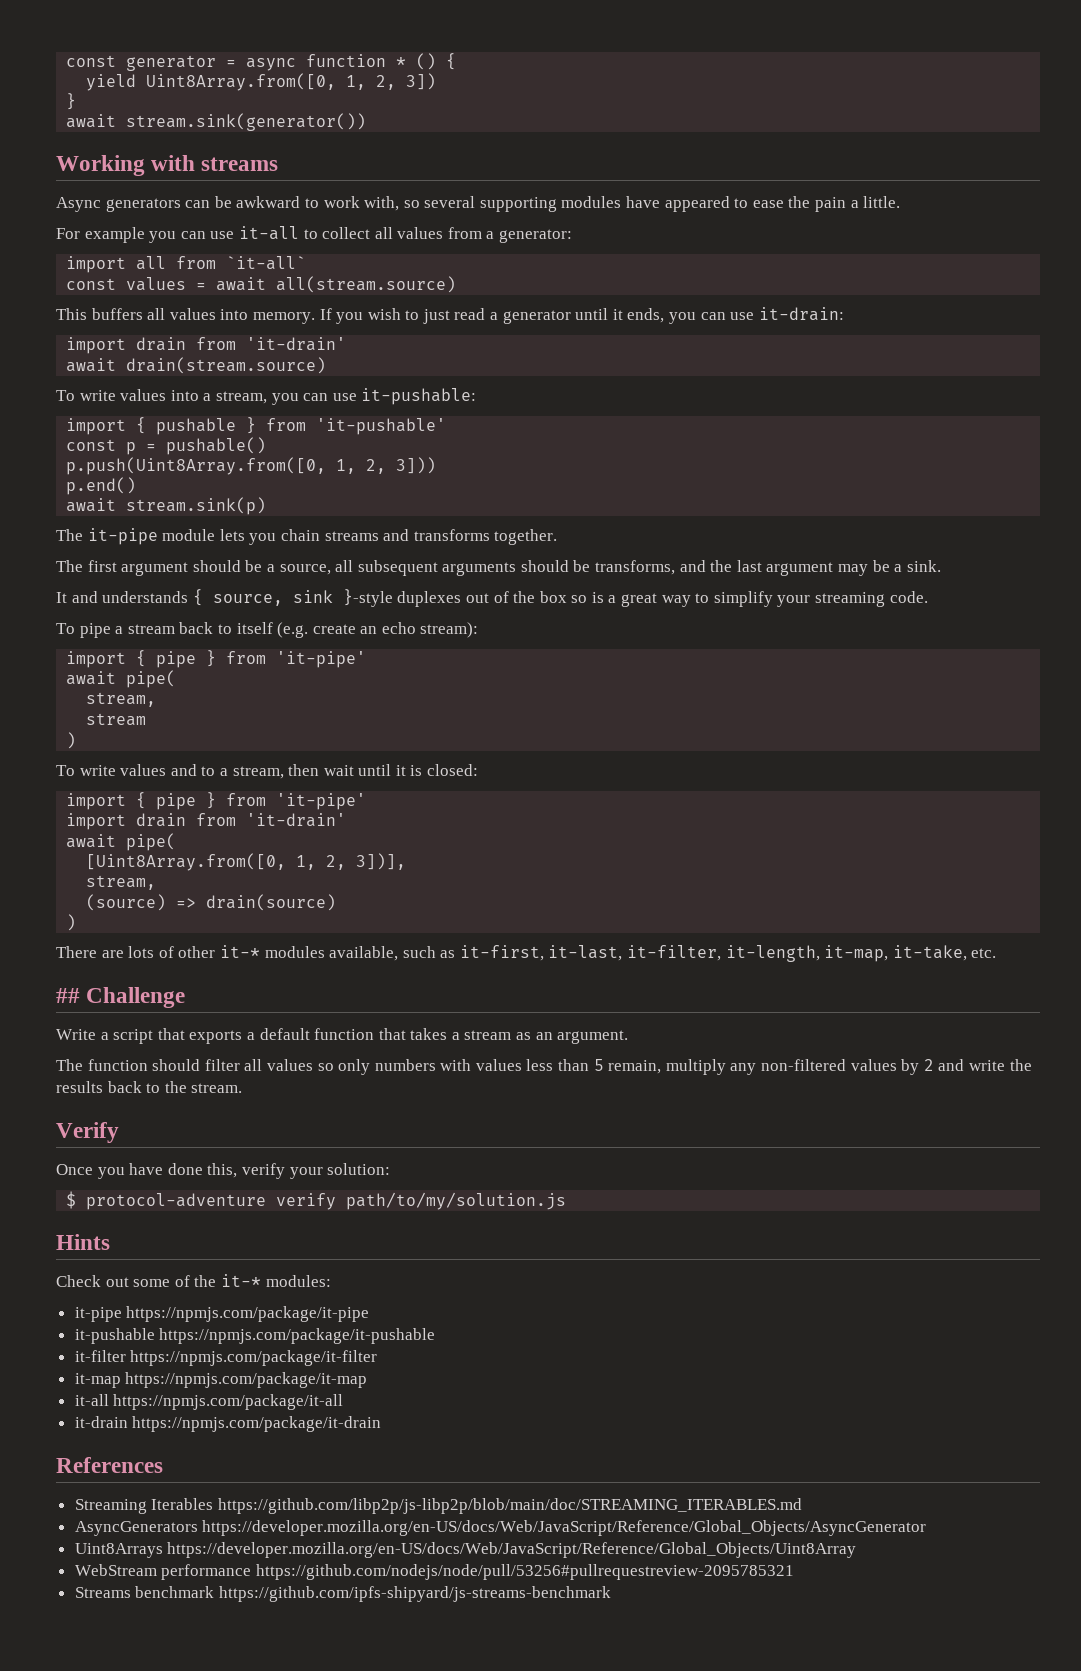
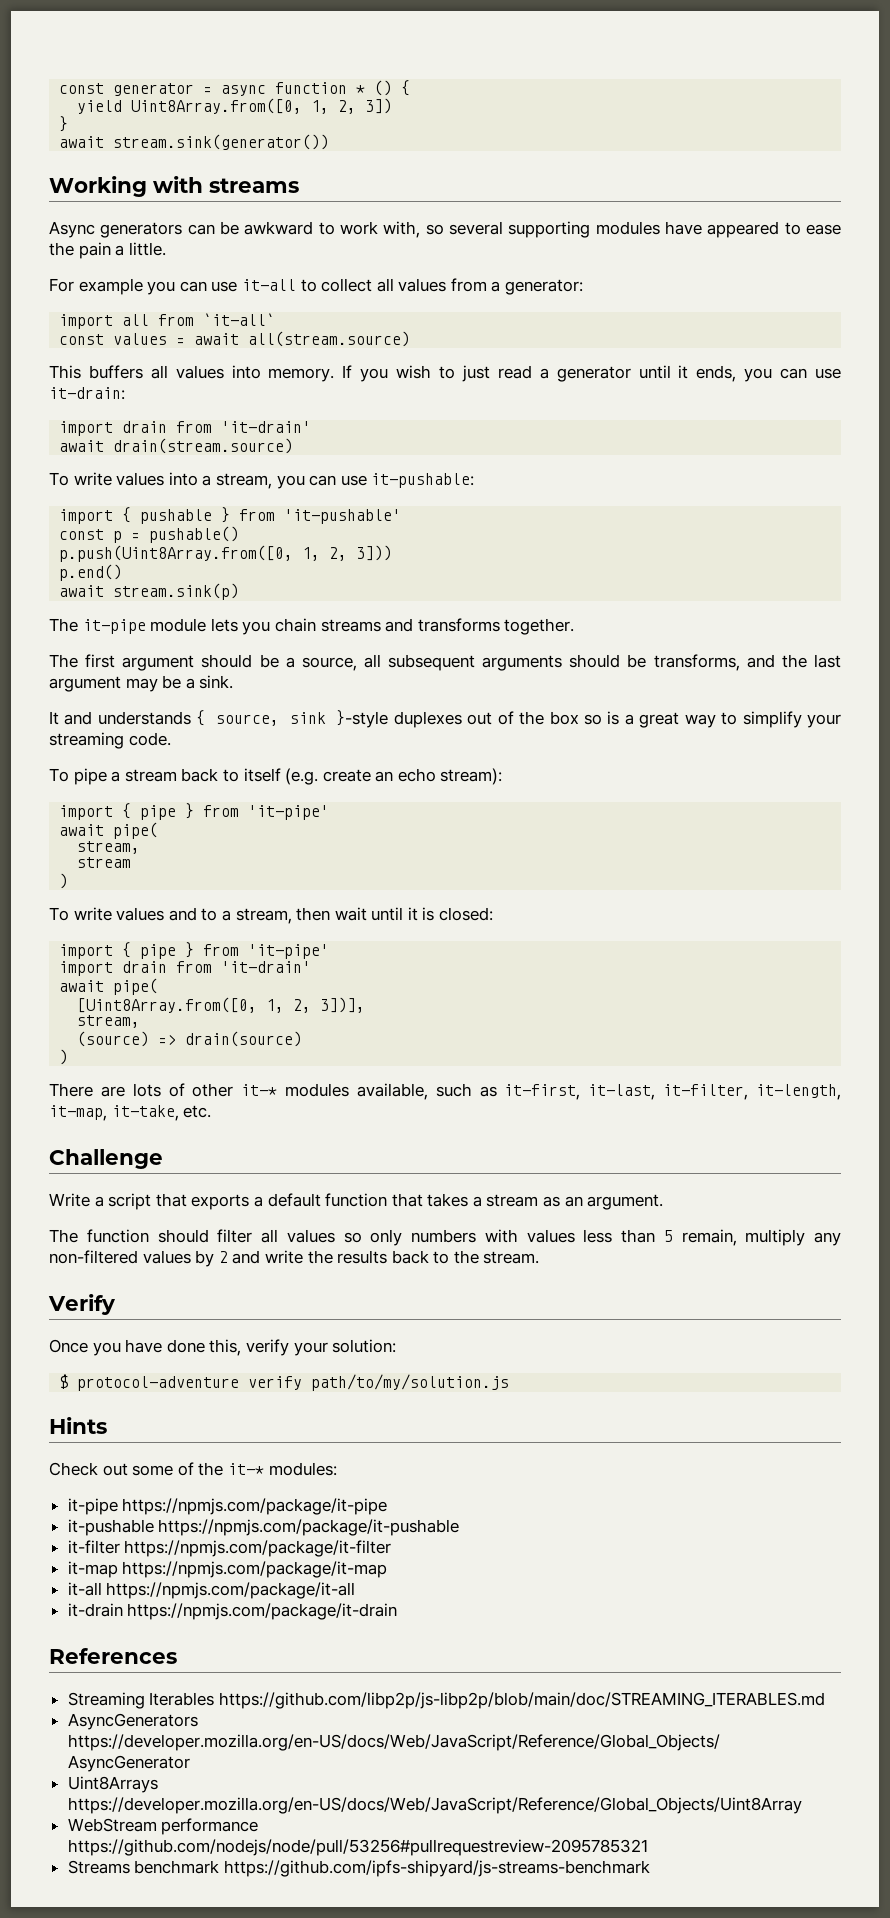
- ## Challenge
+ Challenge

